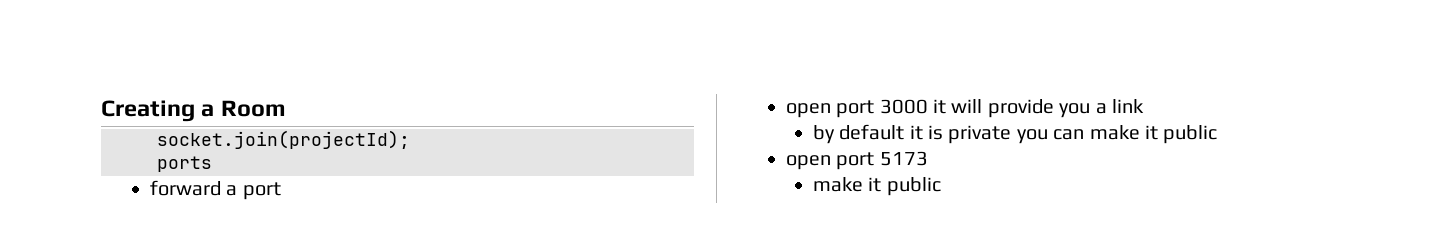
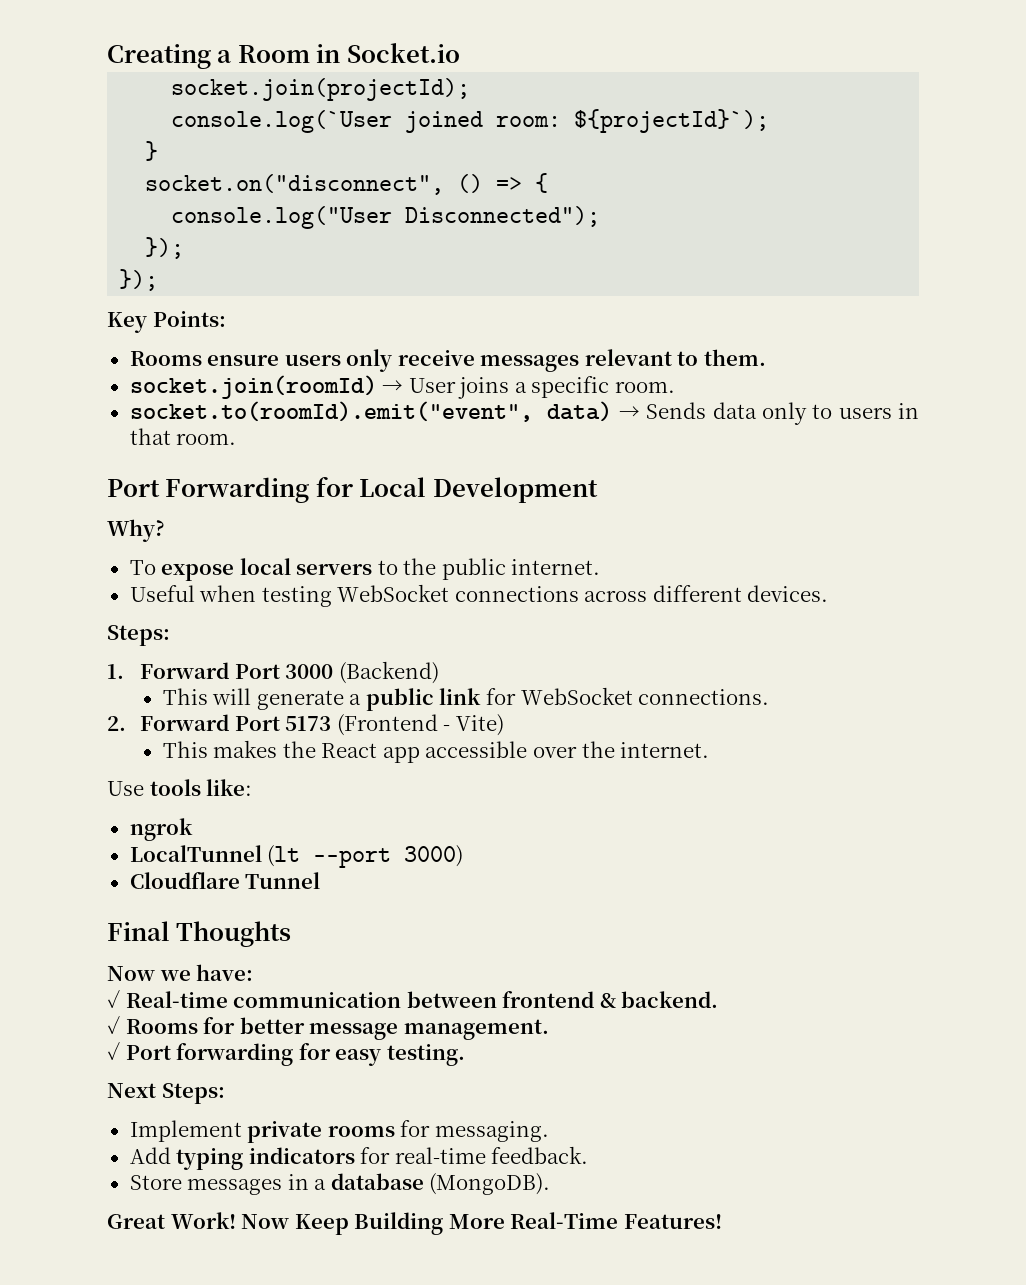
- Creating a Room
+ Creating a Room in Socket.io
- ports
- forward a port
- open port 3000 it will provide you a link
- by default it is private you can make it public
- open port 5173
- make it public
+ console.log(`User joined room: ${projectId}`);
+ }
+ socket.on("disconnect", () => {
+ console.log("User Disconnected");
+ });
+ });
+ Key Points:
+ Rooms ensure users only receive messages relevant to them.
+ socket.join(roomId) → User joins a specific room.
+ socket.to(roomId).emit("event", data) → Sends data only to users in that room.
+ Port Forwarding for Local Development
+ Why?
+ To expose local servers to the public internet.
+ Useful when testing WebSocket connections across different devices.
+ Steps:
+ 1. Forward Port 3000 (Backend)
+ This will generate a public link for WebSocket connections.
+ 2. Forward Port 5173 (Frontend - Vite)
+ This makes the React app accessible over the internet.
+ Use tools like:
+ ngrok
+ LocalTunnel (lt --port 3000)
+ Cloudflare Tunnel
+ Final Thoughts
+ Now we have:
+ ✓ Real-time communication between frontend & backend.
+ ✓ Rooms for better message management.
+ ✓ Port forwarding for easy testing.
+ Next Steps:
+ Implement private rooms for messaging.
+ Add typing indicators for real-time feedback.
+ Store messages in a database (MongoDB).
+ Great Work! Now Keep Building More Real-Time Features!

